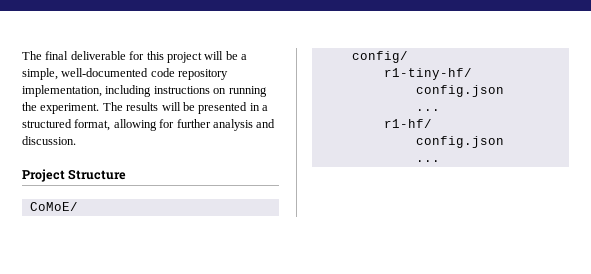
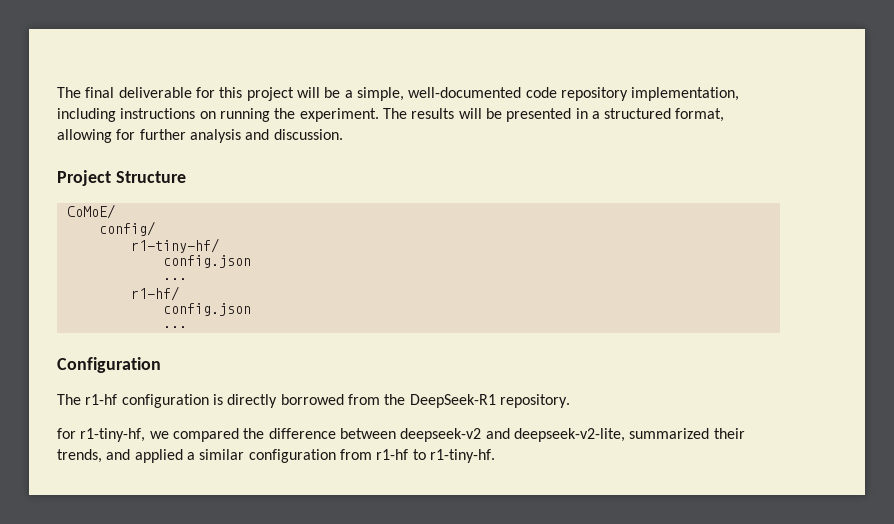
+ Configuration
+ The r1-hf configuration is directly borrowed from the DeepSeek-R1 repository.
+ for r1-tiny-hf, we compared the difference between deepseek-v2 and deepseek-v2-lite, summarized their trends, and applied a similar configuration from r1-hf to r1-tiny-hf.

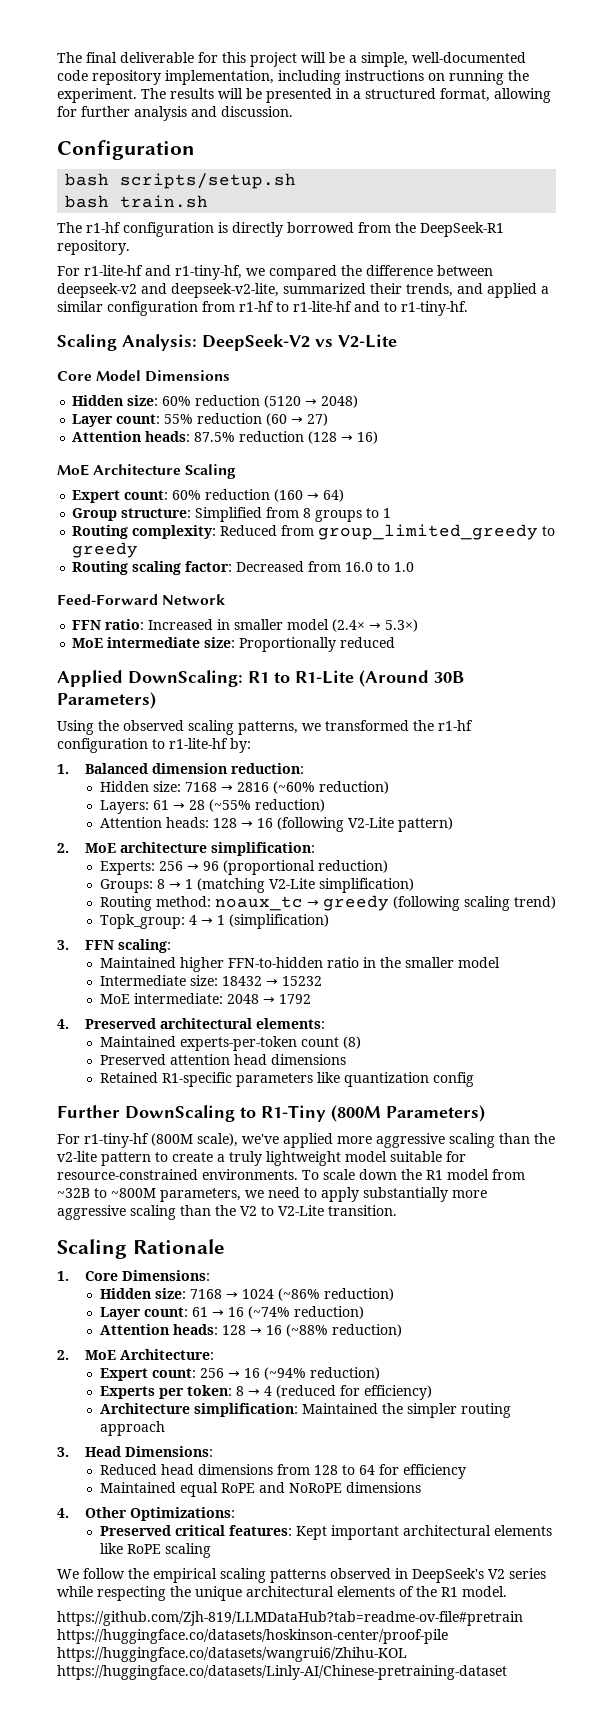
- Project Structure
- CoMoE/
- config/
- r1-tiny-hf/
- config.json
- ...
- r1-hf/
- config.json
- ...
  Configuration
+ bash scripts/setup.sh
+ bash train.sh
- for r1-tiny-hf, we compared the difference between deepseek-v2 and deepseek-v2-lite, summarized their trends, and applied a similar configuration from r1-hf to r1-tiny-hf.
+ For r1-lite-hf and r1-tiny-hf, we compared the difference between deepseek-v2 and deepseek-v2-lite, summarized their trends, and applied a similar configuration from r1-hf to r1-lite-hf and to r1-tiny-hf.
+ Scaling Analysis: DeepSeek-V2 vs V2-Lite
+ Core Model Dimensions
+ Hidden size: 60% reduction (5120 → 2048)
+ Layer count: 55% reduction (60 → 27)
+ Attention heads: 87.5% reduction (128 → 16)
+ MoE Architecture Scaling
+ Expert count: 60% reduction (160 → 64)
+ Group structure: Simplified from 8 groups to 1
+ Routing complexity: Reduced from group_limited_greedy to greedy
+ Routing scaling factor: Decreased from 16.0 to 1.0
+ Feed-Forward Network
+ FFN ratio: Increased in smaller model (2.4× → 5.3×)
+ MoE intermediate size: Proportionally reduced
+ Applied DownScaling: R1 to R1-Lite (Around 30B Parameters)
+ Using the observed scaling patterns, we transformed the r1-hf configuration to r1-lite-hf by:
+ 1. Balanced dimension reduction:
+ Hidden size: 7168 → 2816 (~60% reduction)
+ Layers: 61 → 28 (~55% reduction)
+ Attention heads: 128 → 16 (following V2-Lite pattern)
+ 2. MoE architecture simplification:
+ Experts: 256 → 96 (proportional reduction)
+ Groups: 8 → 1 (matching V2-Lite simplification)
+ Routing method: noaux_tc → greedy (following scaling trend)
+ Topk_group: 4 → 1 (simplification)
+ 3. FFN scaling:
+ Maintained higher FFN-to-hidden ratio in the smaller model
+ Intermediate size: 18432 → 15232
+ MoE intermediate: 2048 → 1792
+ 4. Preserved architectural elements:
+ Maintained experts-per-token count (8)
+ Preserved attention head dimensions
+ Retained R1-specific parameters like quantization config
+ Further DownScaling to R1-Tiny (800M Parameters)
+ For r1-tiny-hf (800M scale), we've applied more aggressive scaling than the v2-lite pattern to create a truly lightweight model suitable for resource-constrained environments. To scale down the R1 model from ~32B to ~800M parameters, we need to apply substantially more aggressive scaling than the V2 to V2-Lite transition.
+ Scaling Rationale
+ 1. Core Dimensions:
+ Hidden size: 7168 → 1024 (~86% reduction)
+ Layer count: 61 → 16 (~74% reduction)
+ Attention heads: 128 → 16 (~88% reduction)
+ 2. MoE Architecture:
+ Expert count: 256 → 16 (~94% reduction)
+ Experts per token: 8 → 4 (reduced for efficiency)
+ Architecture simplification: Maintained the simpler routing approach
+ 3. Head Dimensions:
+ Reduced head dimensions from 128 to 64 for efficiency
+ Maintained equal RoPE and NoRoPE dimensions
+ 4. Other Optimizations:
+ Preserved critical features: Kept important architectural elements like RoPE scaling
+ We follow the empirical scaling patterns observed in DeepSeek's V2 series while respecting the unique architectural elements of the R1 model.
+ https://github.com/Zjh-819/LLMDataHub?tab=readme-ov-file#pretrain https://huggingface.co/datasets/hoskinson-center/proof-pile https://huggingface.co/datasets/wangrui6/Zhihu-KOL https://huggingface.co/datasets/Linly-AI/Chinese-pretraining-dataset

